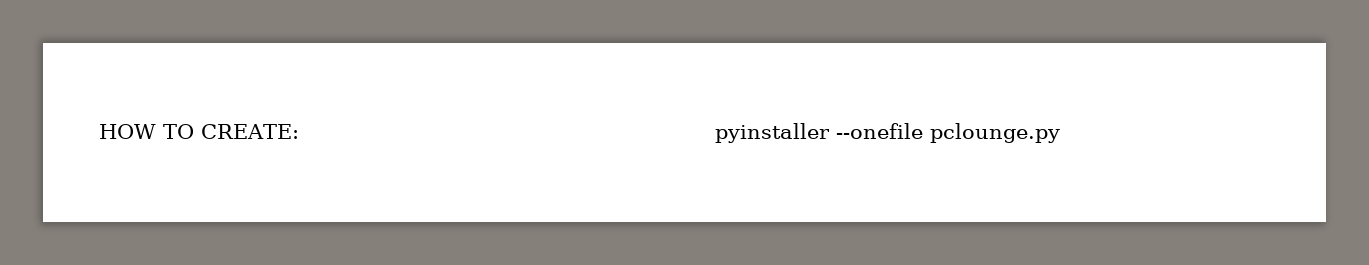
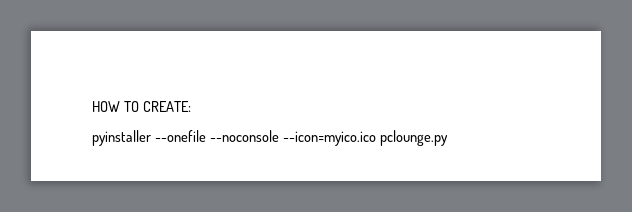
- pyinstaller --onefile pclounge.py
+ pyinstaller --onefile --noconsole --icon=myico.ico pclounge.py

